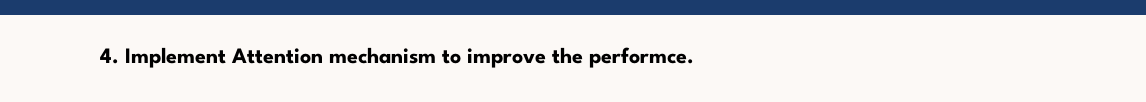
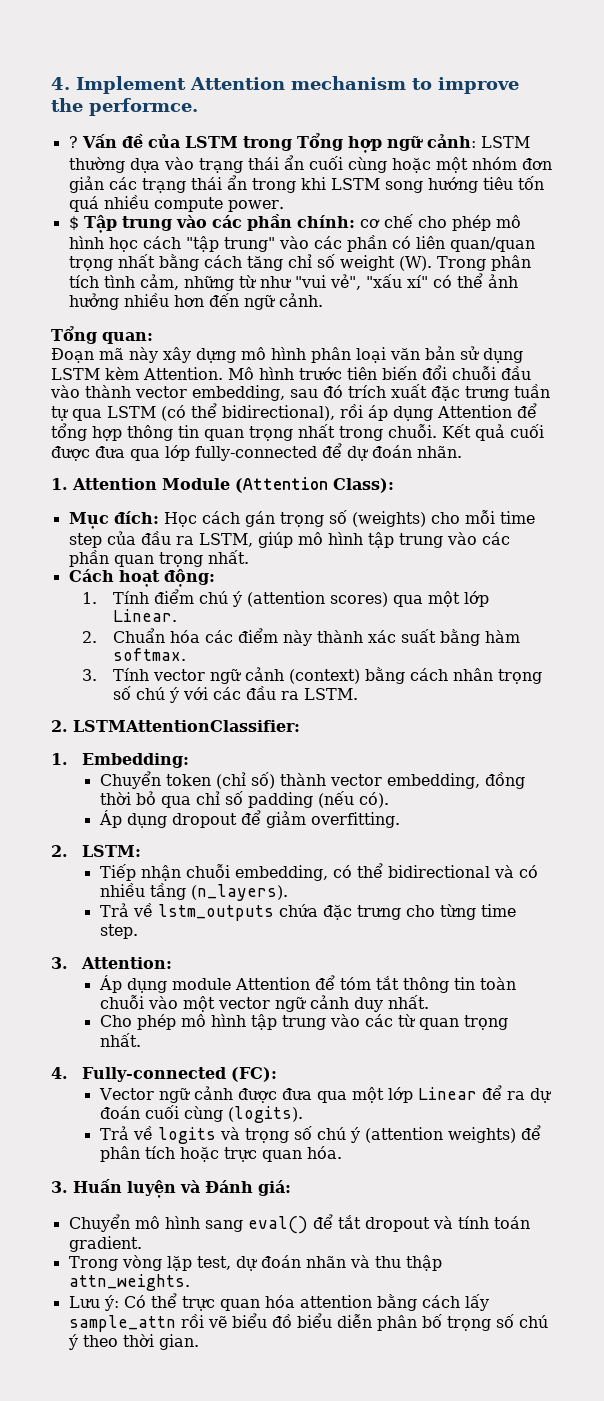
+ ? Vấn đề của LSTM trong Tổng hợp ngữ cảnh: LSTM thường dựa vào trạng thái ẩn cuối cùng hoặc một nhóm đơn giản các trạng thái ẩn trong khi LSTM song hướng tiêu tốn quá nhiều compute power.
+ $ Tập trung vào các phần chính: cơ chế cho phép mô hình học cách "tập trung" vào các phần có liên quan/quan trọng nhất bằng cách tăng chỉ số weight (W). Trong phân tích tình cảm, những từ như "vui vẻ", "xấu xí" có thể ảnh hưởng nhiều hơn đến ngữ cảnh.
+ Tổng quan:
+ Đoạn mã này xây dựng mô hình phân loại văn bản sử dụng LSTM kèm Attention. Mô hình trước tiên biến đổi chuỗi đầu vào thành vector embedding, sau đó trích xuất đặc trưng tuần tự qua LSTM (có thể bidirectional), rồi áp dụng Attention để tổng hợp thông tin quan trọng nhất trong chuỗi. Kết quả cuối được đưa qua lớp fully-connected để dự đoán nhãn.
+ 1. Attention Module (Attention Class):
+ Mục đích: Học cách gán trọng số (weights) cho mỗi time step của đầu ra LSTM, giúp mô hình tập trung vào các phần quan trọng nhất.
+ Cách hoạt động:
+ 1. Tính điểm chú ý (attention scores) qua một lớp Linear.
+ 2. Chuẩn hóa các điểm này thành xác suất bằng hàm softmax.
+ 3. Tính vector ngữ cảnh (context) bằng cách nhân trọng số chú ý với các đầu ra LSTM.
+ 2. LSTMAttentionClassifier:
+ 1. Embedding:
+ Chuyển token (chỉ số) thành vector embedding, đồng thời bỏ qua chỉ số padding (nếu có).
+ Áp dụng dropout để giảm overfitting.
+ 2. LSTM:
+ Tiếp nhận chuỗi embedding, có thể bidirectional và có nhiều tầng (n_layers).
+ Trả về lstm_outputs chứa đặc trưng cho từng time step.
+ 3. Attention:
+ Áp dụng module Attention để tóm tắt thông tin toàn chuỗi vào một vector ngữ cảnh duy nhất.
+ Cho phép mô hình tập trung vào các từ quan trọng nhất.
+ 4. Fully-connected (FC):
+ Vector ngữ cảnh được đưa qua một lớp Linear để ra dự đoán cuối cùng (logits).
+ Trả về logits và trọng số chú ý (attention weights) để phân tích hoặc trực quan hóa.
+ 3. Huấn luyện và Đánh giá:
+ Chuyển mô hình sang eval() để tắt dropout và tính toán gradient.
+ Trong vòng lặp test, dự đoán nhãn và thu thập attn_weights.
+ Lưu ý: Có thể trực quan hóa attention bằng cách lấy sample_attn rồi vẽ biểu đồ biểu diễn phân bố trọng số chú ý theo thời gian.

